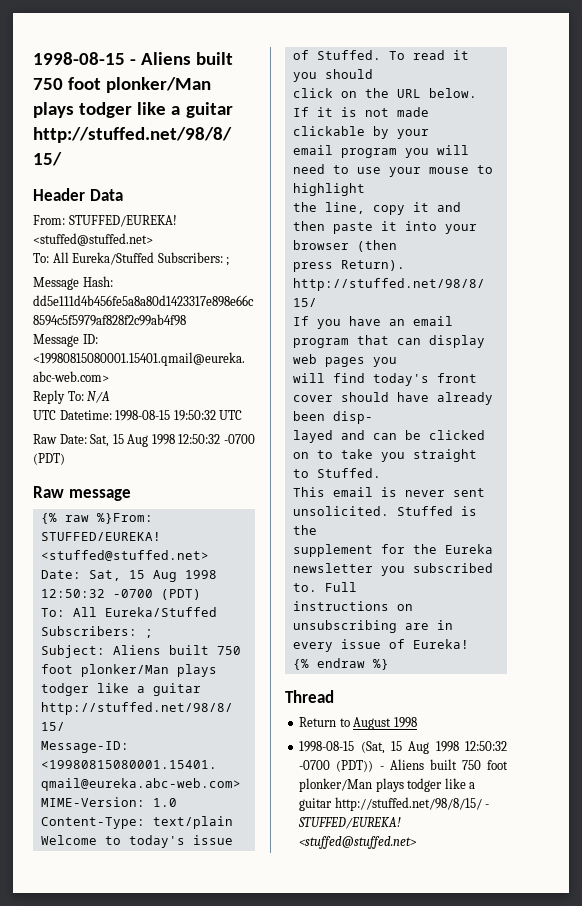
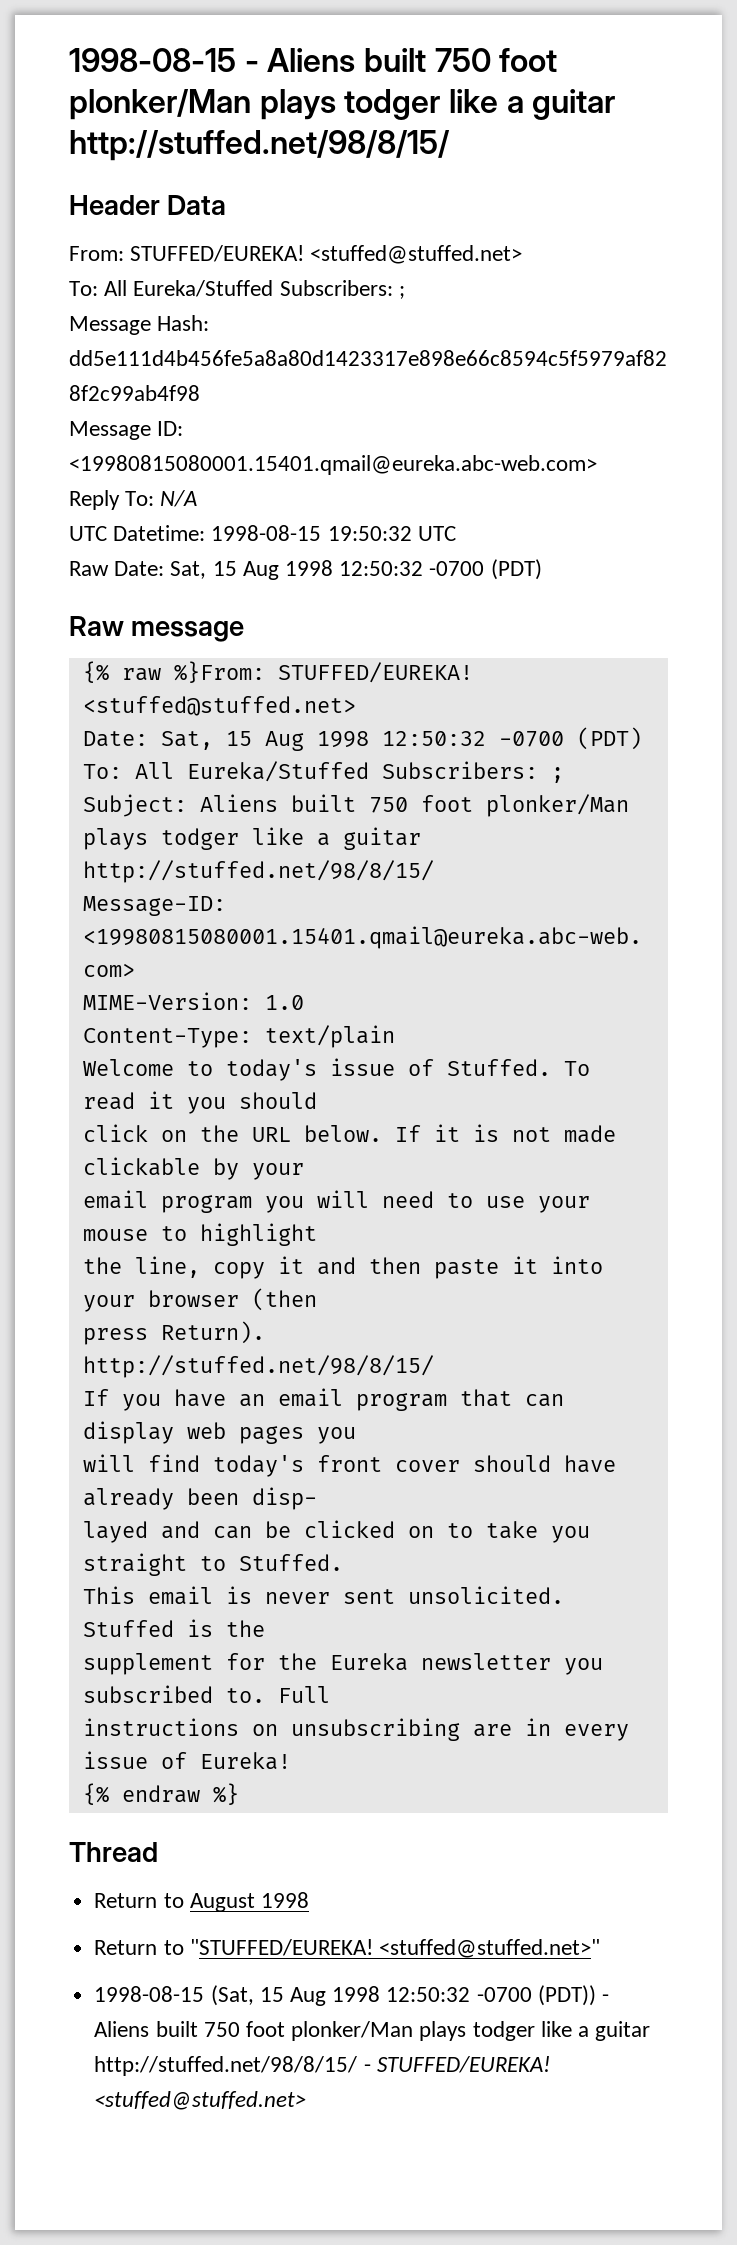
+ Return to "STUFFED/EUREKA! <stuffed@stuffed.net>"

